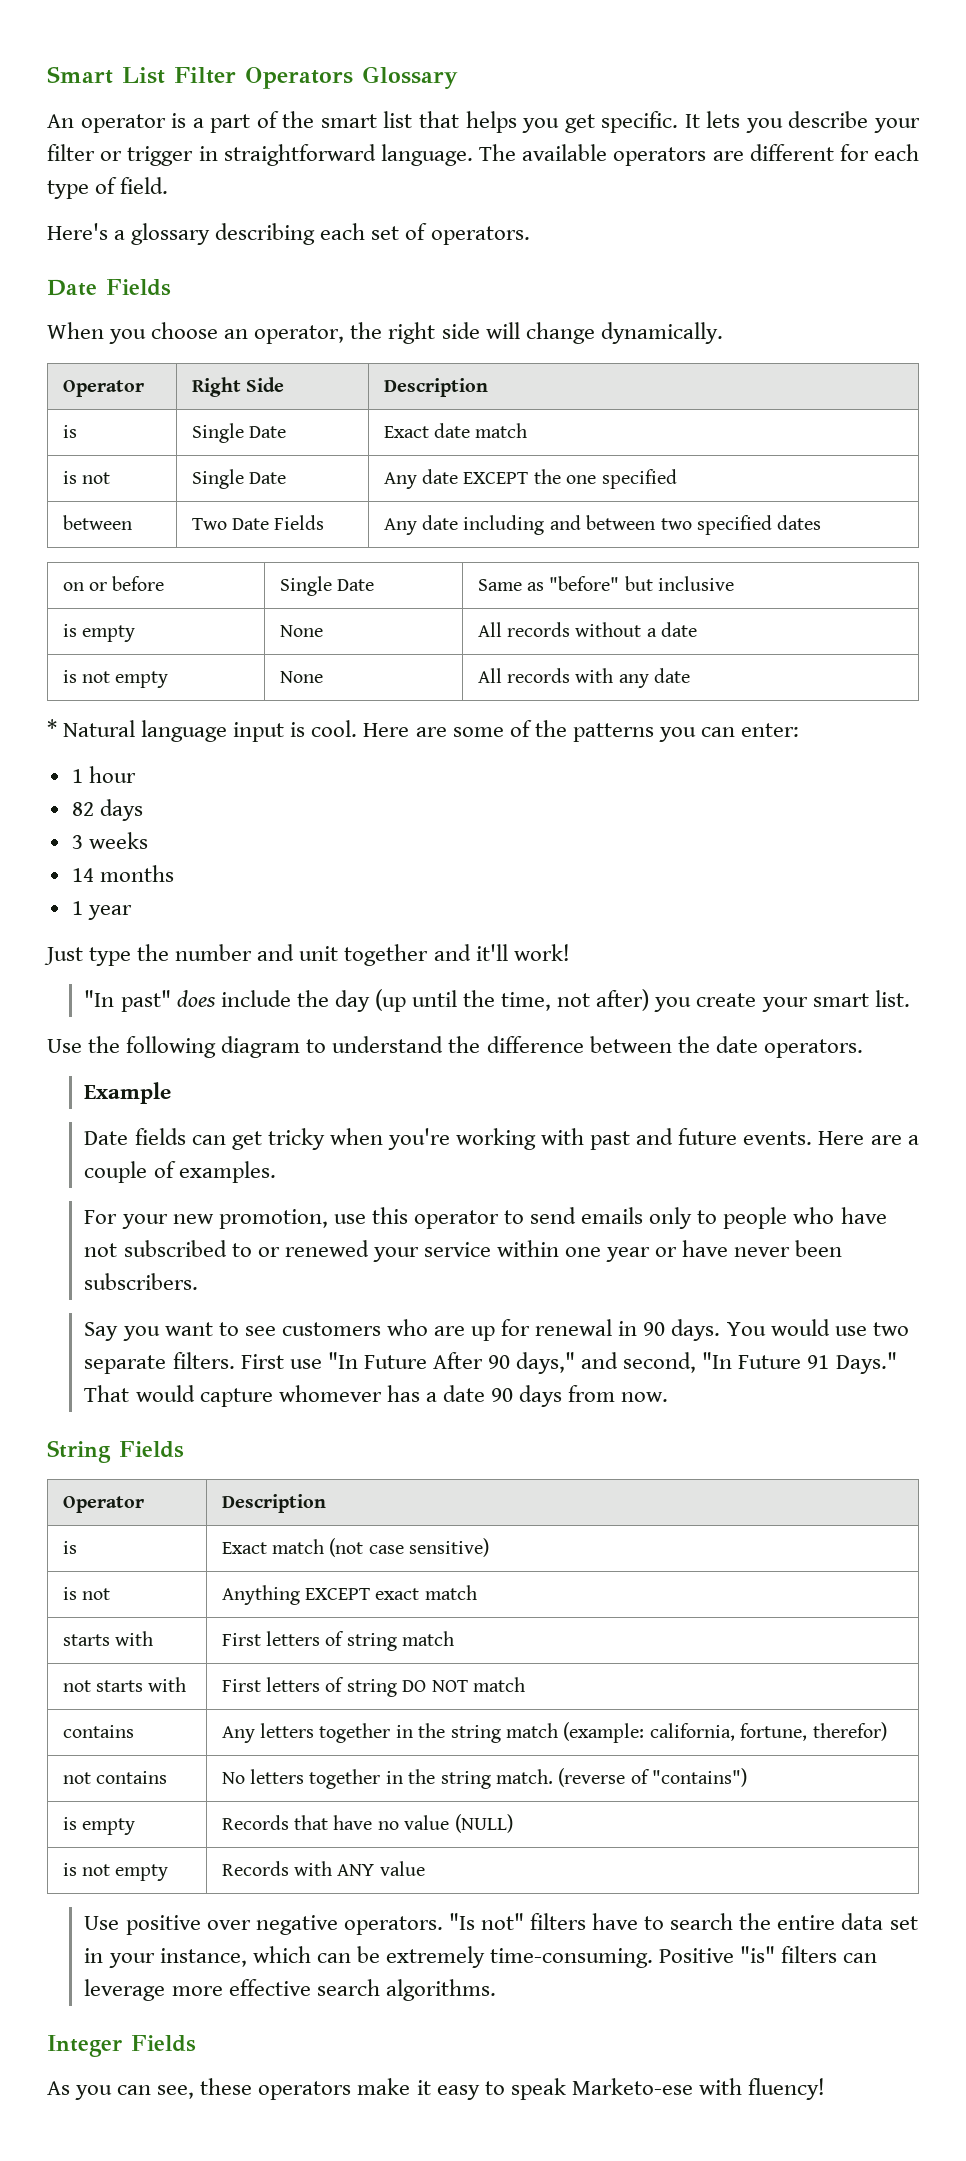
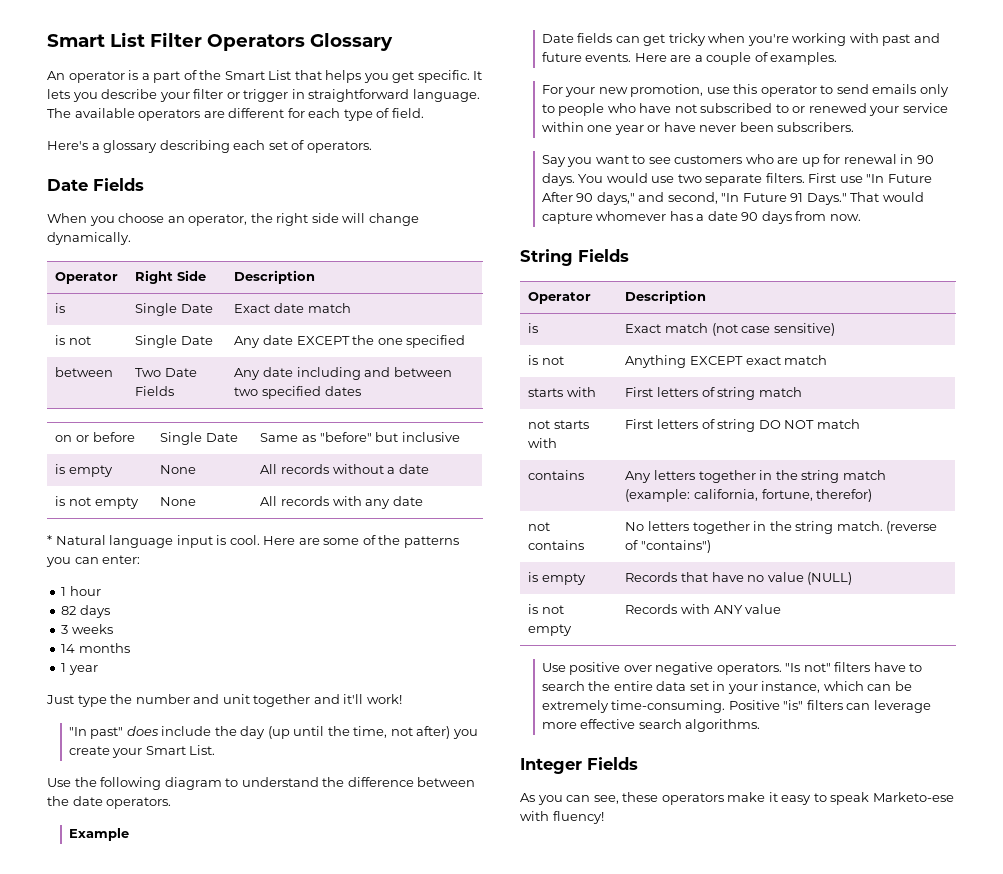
- An operator is a part of the smart list that helps you get specific.
+ An operator is a part of the Smart List that helps you get specific.
- "In past" does include the day (up until the time, not after) you create your smart list.
+ "In past" does include the day (up until the time, not after) you create your Smart List.

